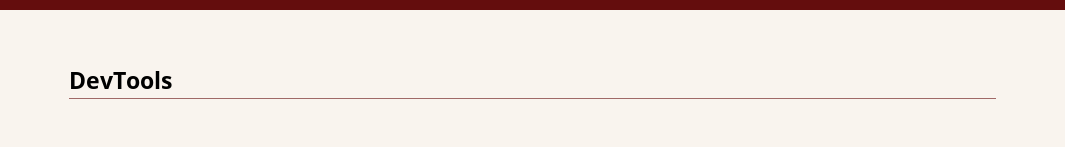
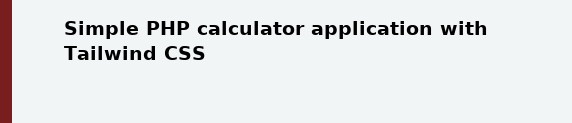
- DevTools
+ Simple PHP calculator application with Tailwind CSS

